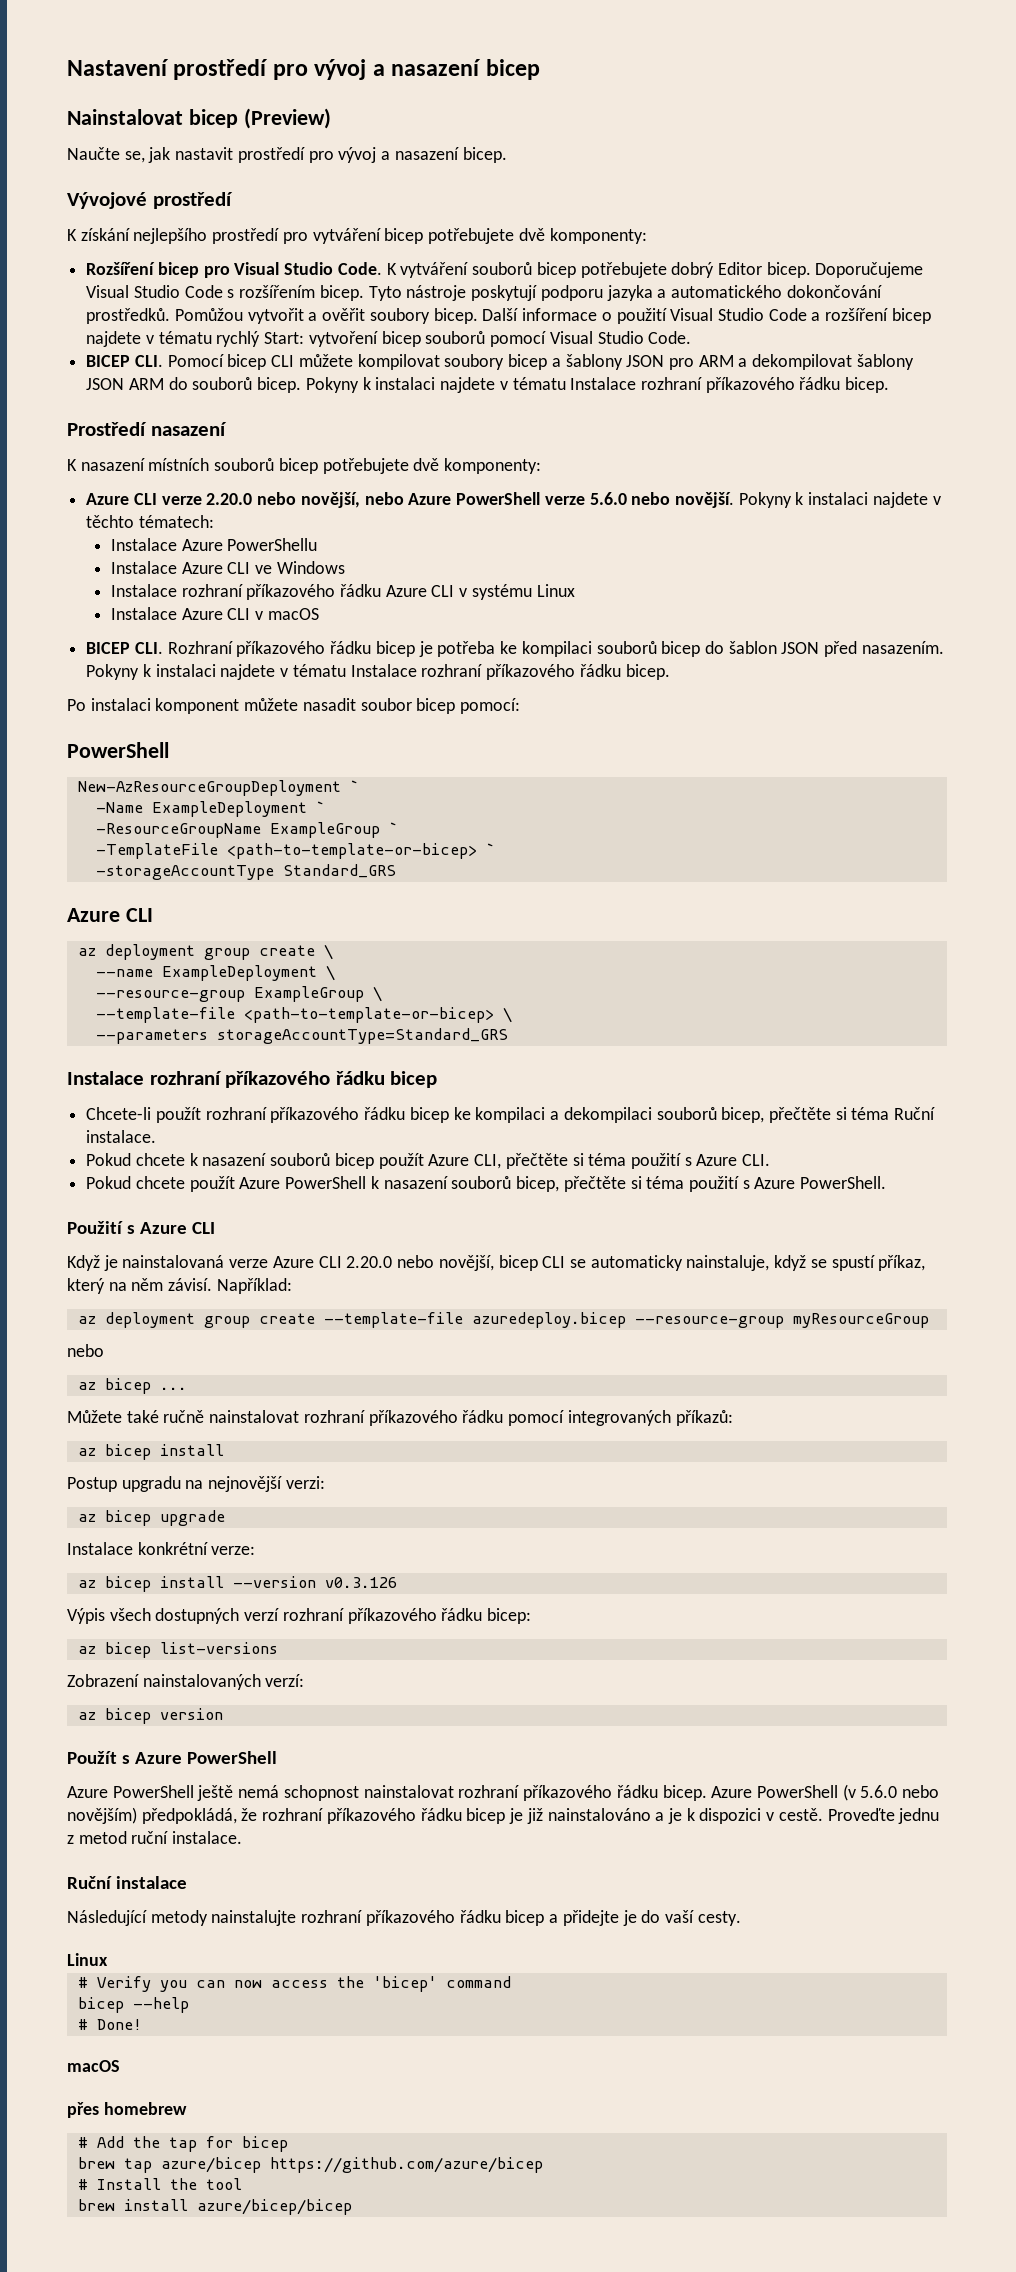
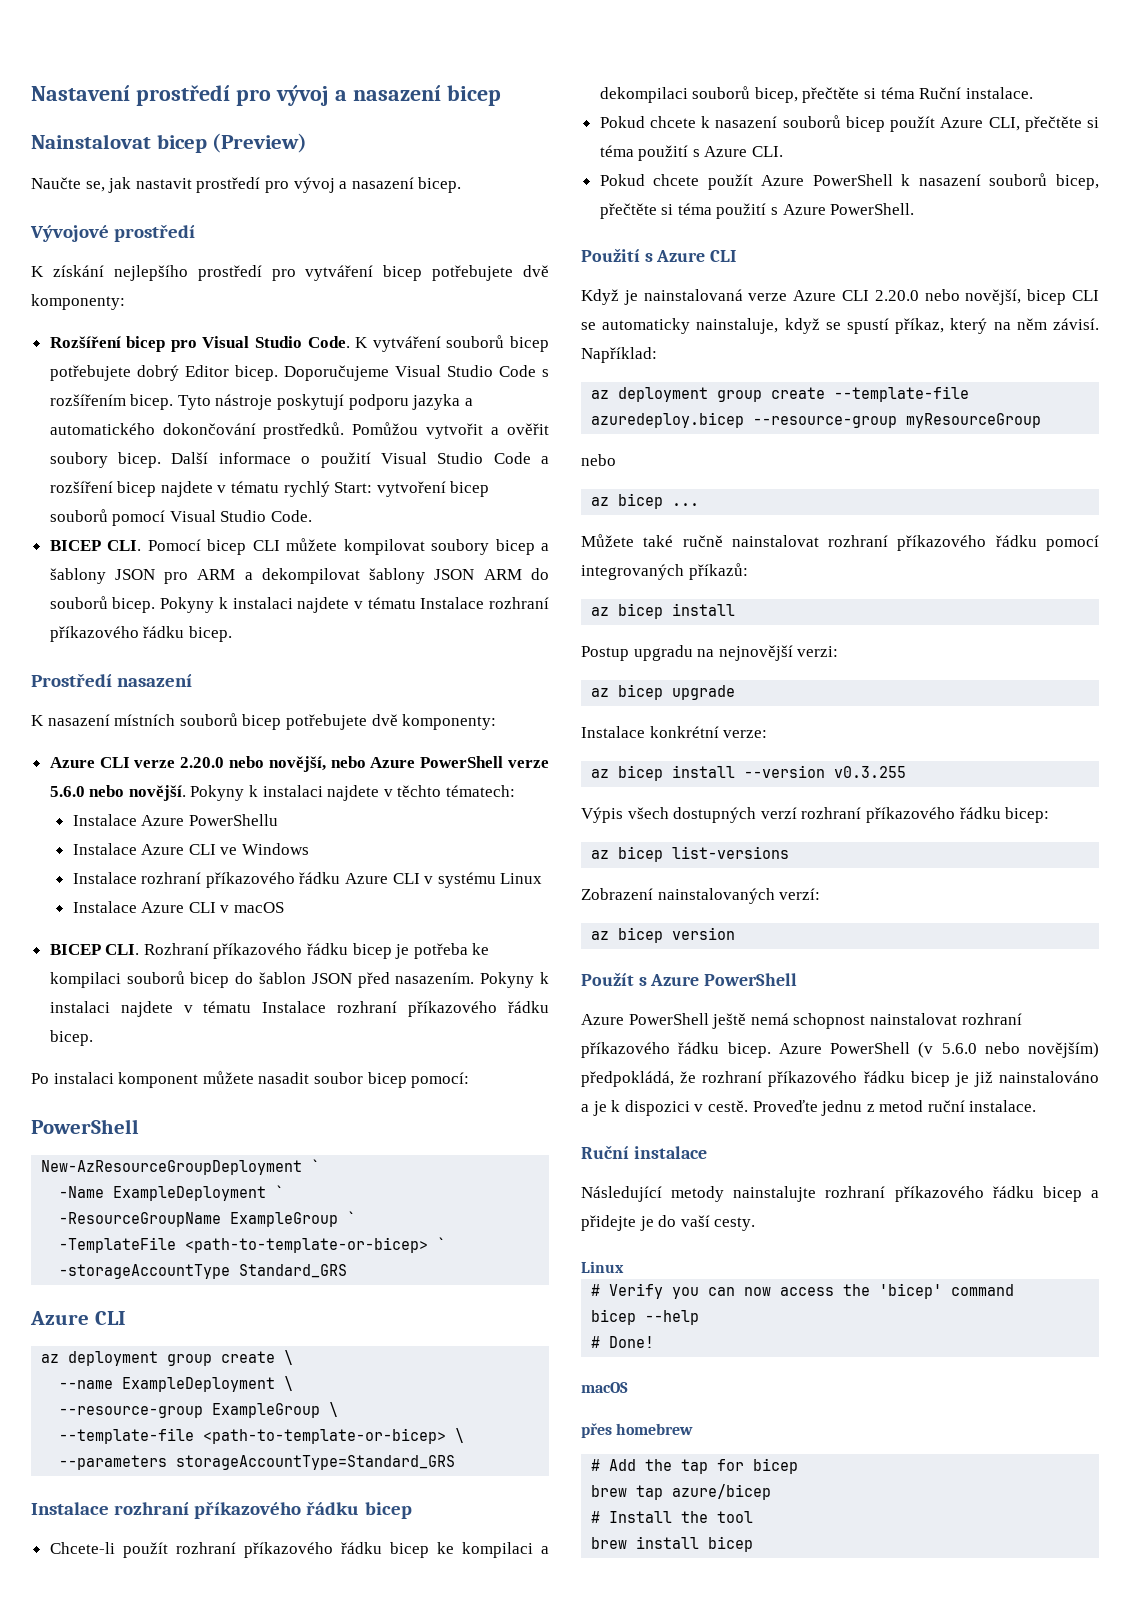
- az bicep install --version v0.3.126
+ az bicep install --version v0.3.255
- brew tap azure/bicep https://github.com/azure/bicep
+ brew tap azure/bicep
- brew install azure/bicep/bicep
+ brew install bicep

